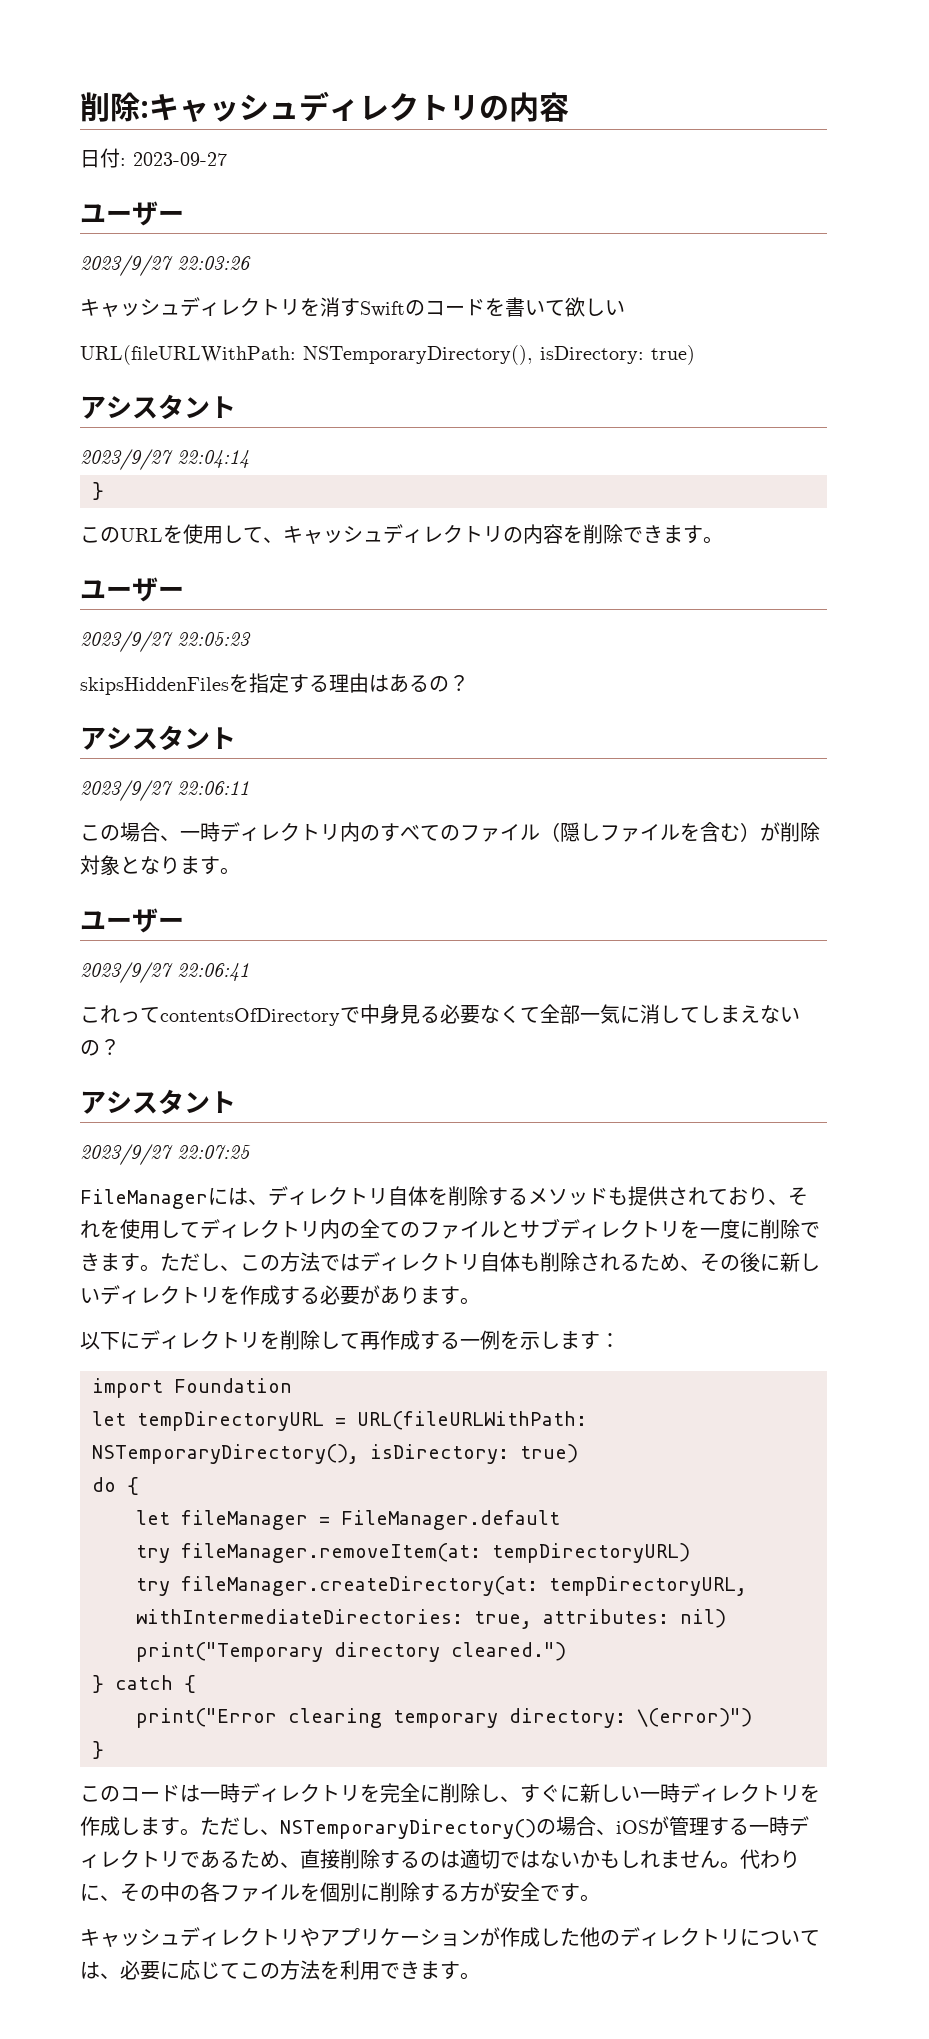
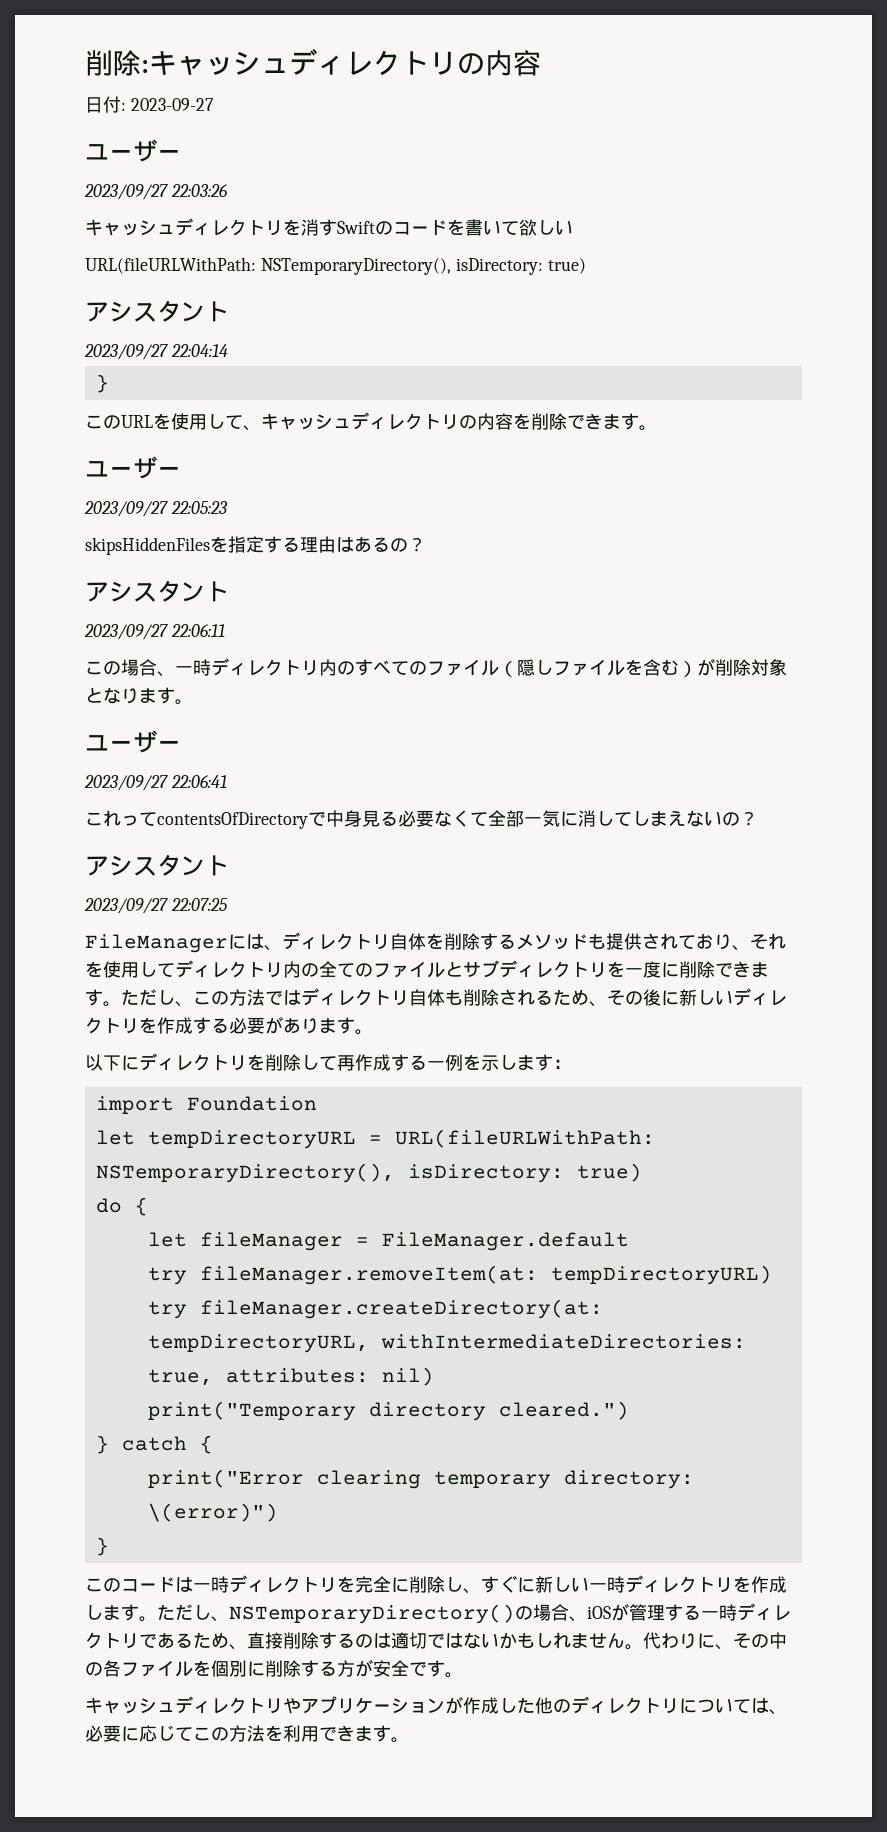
- 2023/9/27 22:03:26
+ 2023/09/27 22:03:26
- 2023/9/27 22:04:14
+ 2023/09/27 22:04:14
- 2023/9/27 22:05:23
+ 2023/09/27 22:05:23
- 2023/9/27 22:06:11
+ 2023/09/27 22:06:11
- 2023/9/27 22:06:41
+ 2023/09/27 22:06:41
- 2023/9/27 22:07:25
+ 2023/09/27 22:07:25

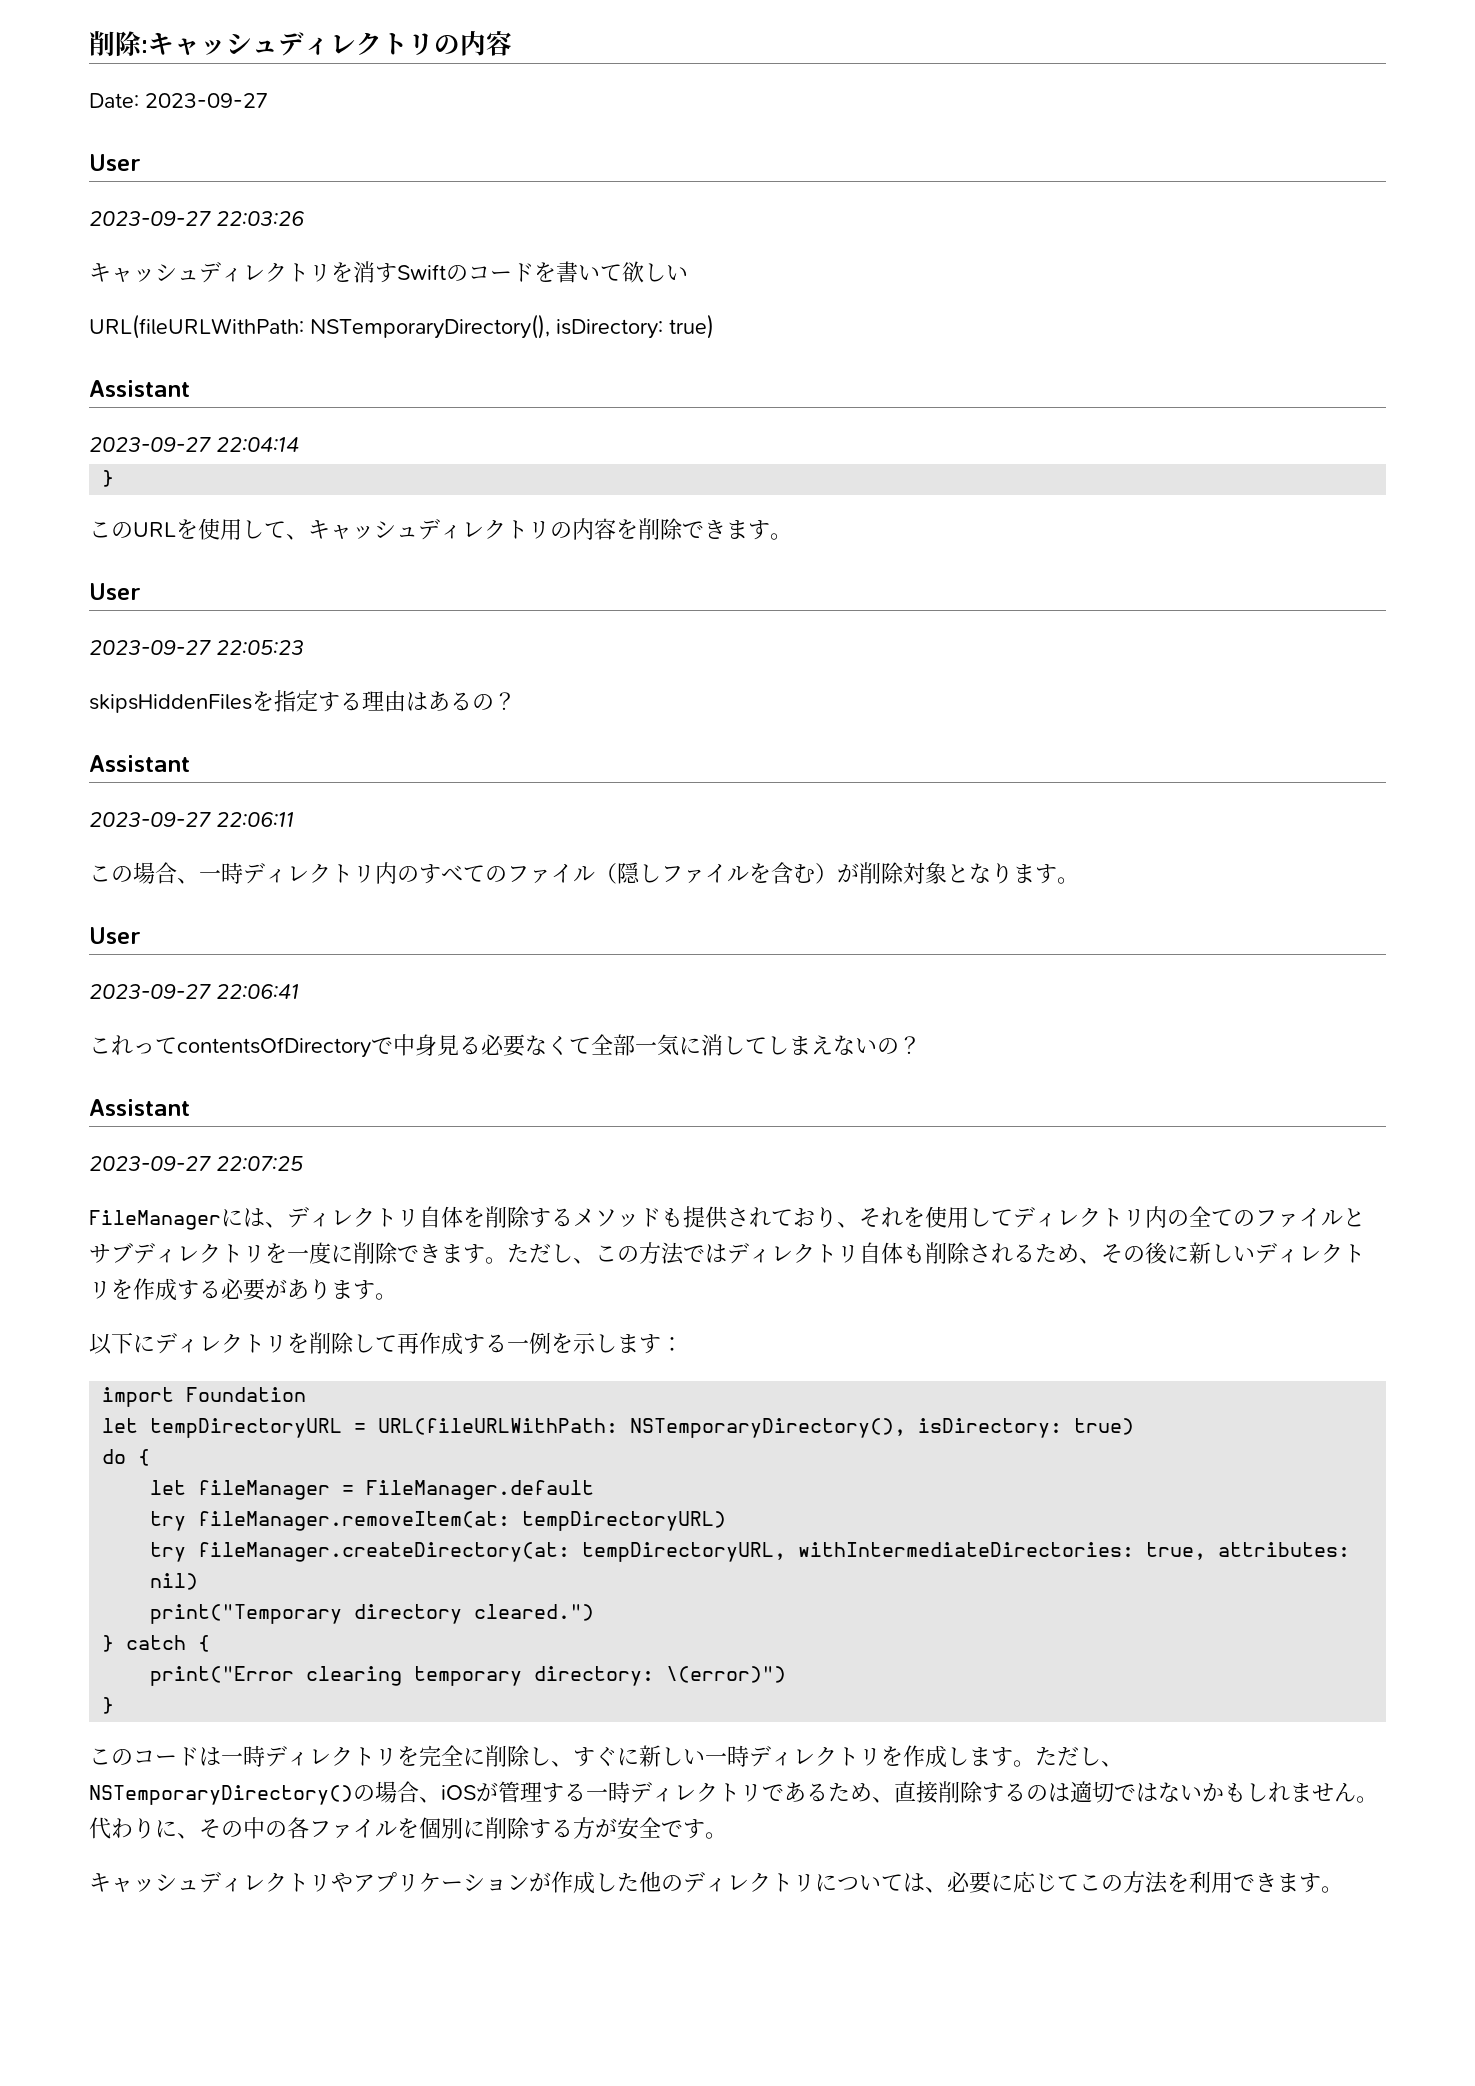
- 日付: 2023-09-27
- ユーザー
- 2023/09/27 22:03:26
+ Date: 2023-09-27
+ User
+ 2023-09-27 22:03:26
  キャッシュディレクトリを消すSwiftのコードを書いて欲しい
  URL(fileURLWithPath: NSTemporaryDirectory(), isDirectory: true)
- アシスタント
- 2023/09/27 22:04:14
+ Assistant
+ 2023-09-27 22:04:14
  このURLを使用して、キャッシュディレクトリの内容を削除できます。
- ユーザー
- 2023/09/27 22:05:23
+ User
+ 2023-09-27 22:05:23
  skipsHiddenFilesを指定する理由はあるの？
- アシスタント
- 2023/09/27 22:06:11
+ Assistant
+ 2023-09-27 22:06:11
  この場合、一時ディレクトリ内のすべてのファイル（隠しファイルを含む）が削除対象となります。
- ユーザー
- 2023/09/27 22:06:41
+ User
+ 2023-09-27 22:06:41
  これってcontentsOfDirectoryで中身見る必要なくて全部一気に消してしまえないの？
- アシスタント
- 2023/09/27 22:07:25
+ Assistant
+ 2023-09-27 22:07:25

